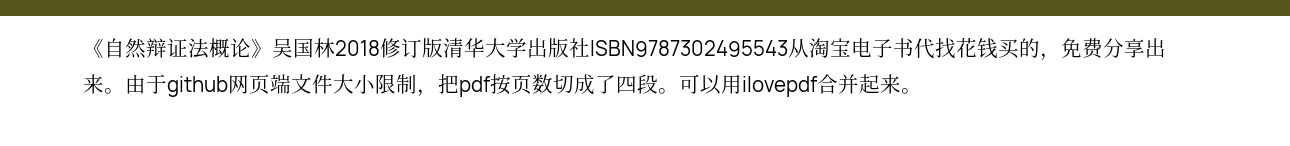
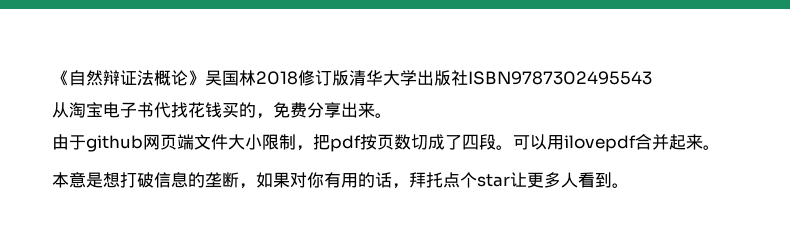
- 《自然辩证法概论》吴国林2018修订版清华大学出版社ISBN9787302495543从淘宝电子书代找花钱买的，免费分享出来。由于github网页端文件大小限制，把pdf按页数切成了四段。
+ 《自然辩证法概论》吴国林2018修订版清华大学出版社ISBN9787302495543
+ 从淘宝电子书代找花钱买的，免费分享出来。
+ 由于github网页端文件大小限制，把pdf按页数切成了四段。
+ 本意是想打破信息的垄断，如果对你有用的话，拜托点个star让更多人看到。

